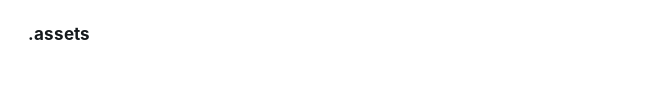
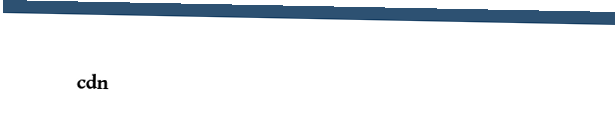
- .assets
+ cdn

